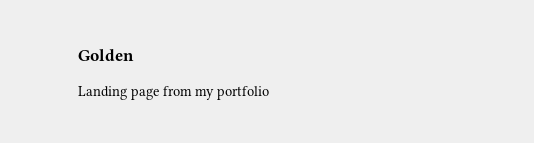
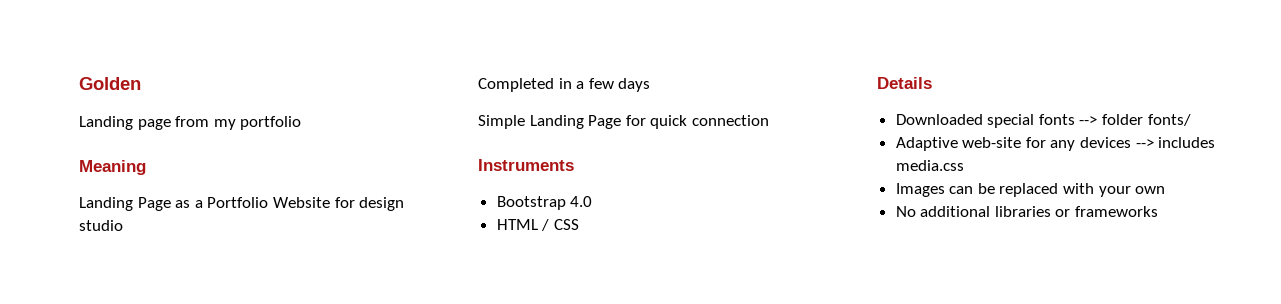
+ Meaning
+ Landing Page as a Portfolio Website for design studio
+ Completed in a few days
+ Simple Landing Page for quick connection
+ Instruments
+ Bootstrap 4.0
+ HTML / CSS
+ Details
+ Downloaded special fonts --> folder fonts/
+ Adaptive web-site for any devices --> includes media.css
+ Images can be replaced with your own
+ No additional libraries or frameworks

